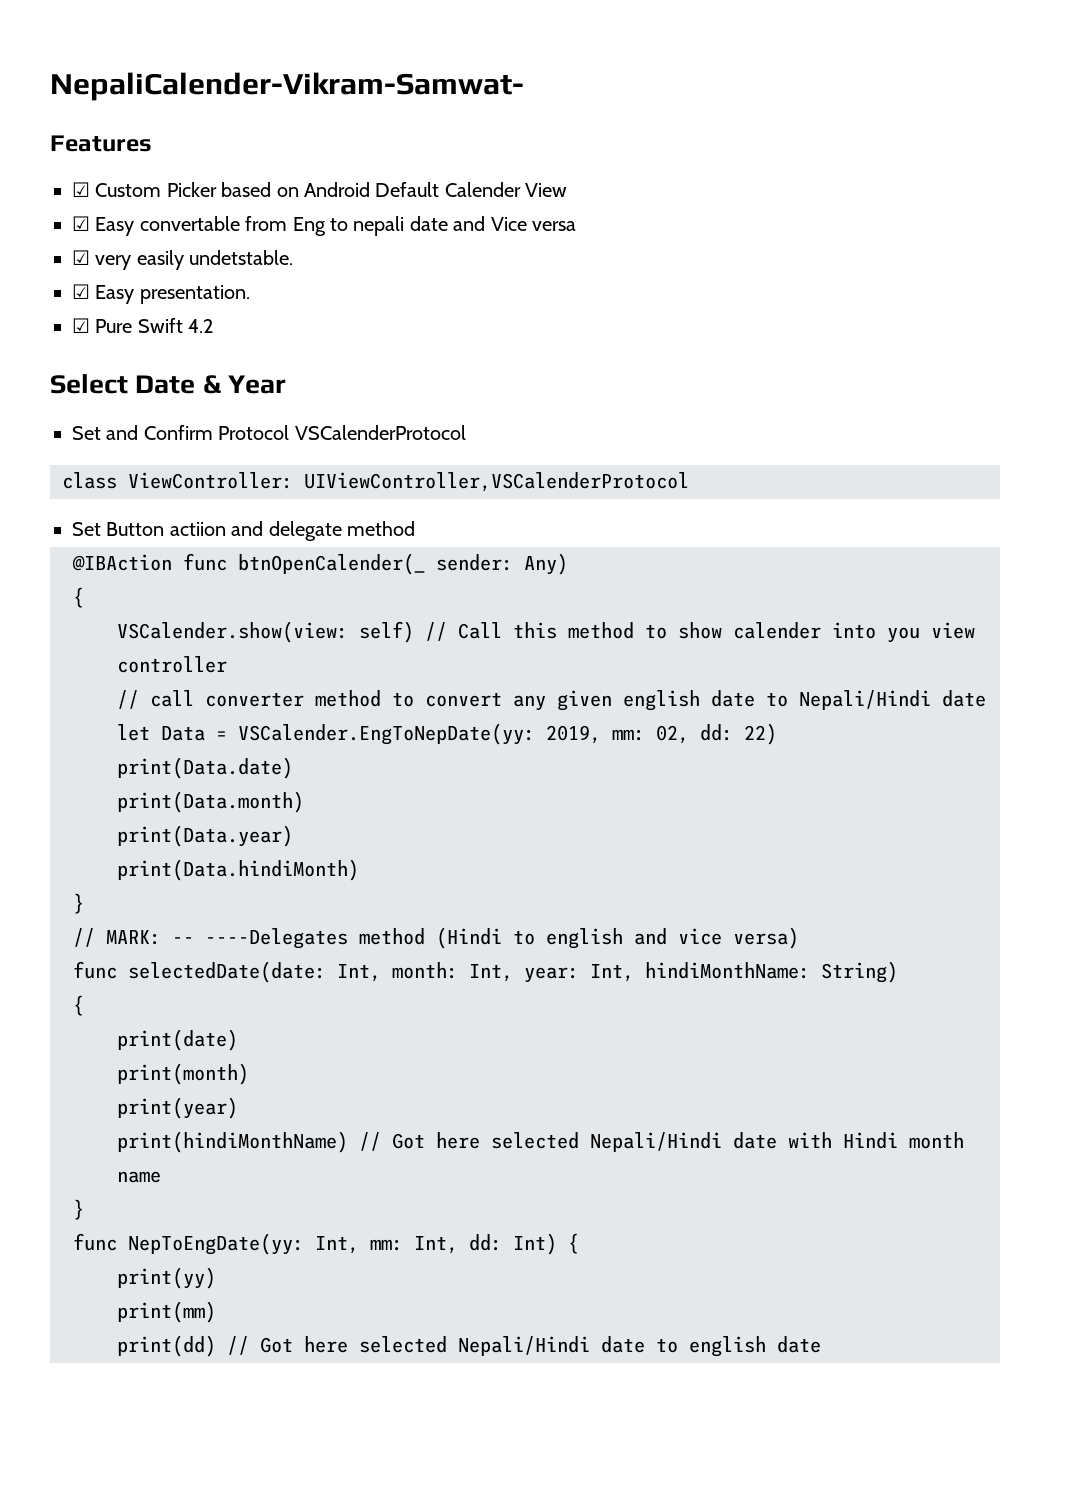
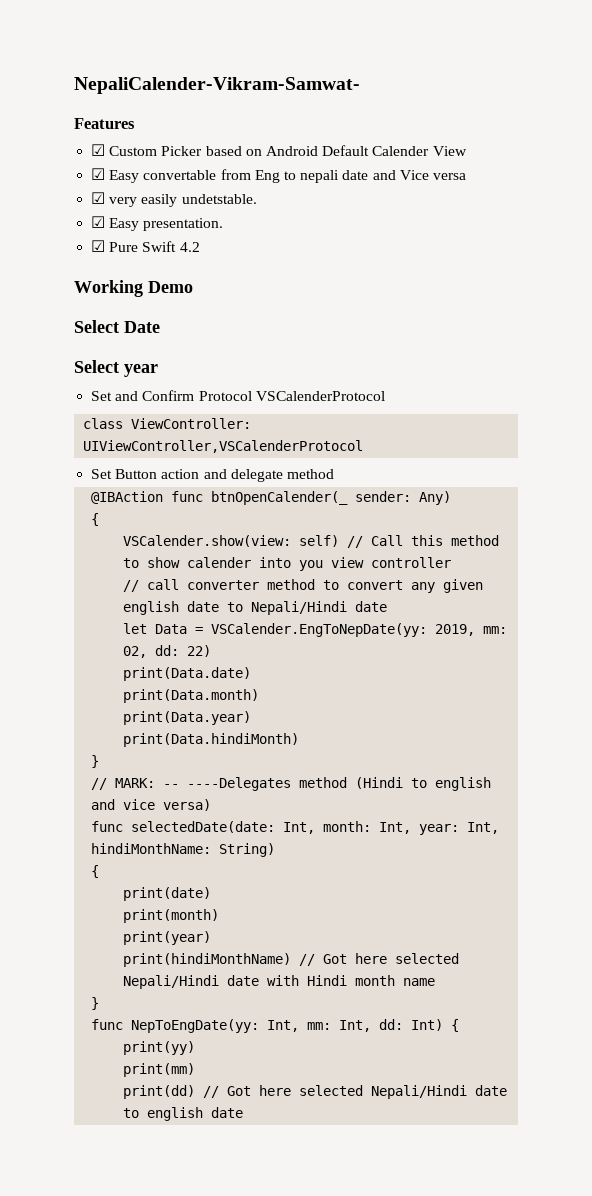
+ Working Demo
- Select Date & Year
+ Select Date
+ Select year
- Set Button actiion and delegate method
+ Set Button action and delegate method

